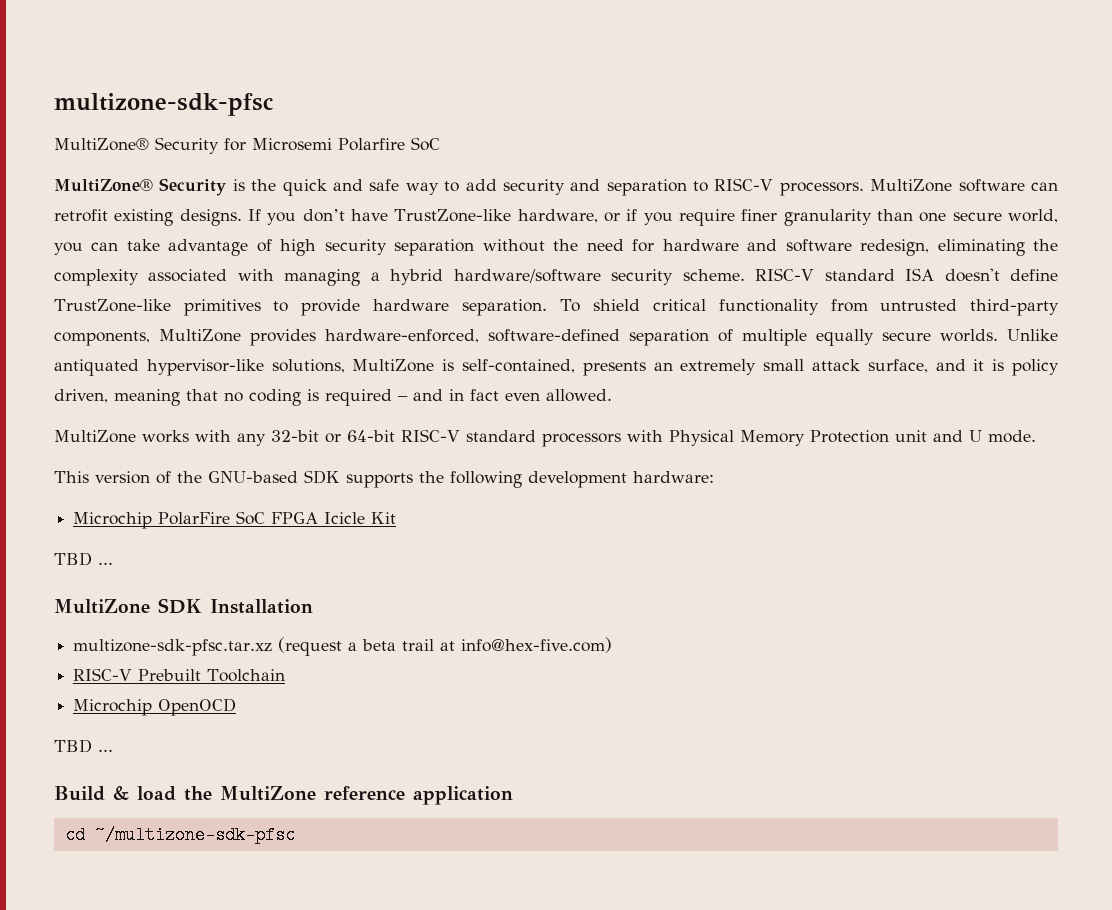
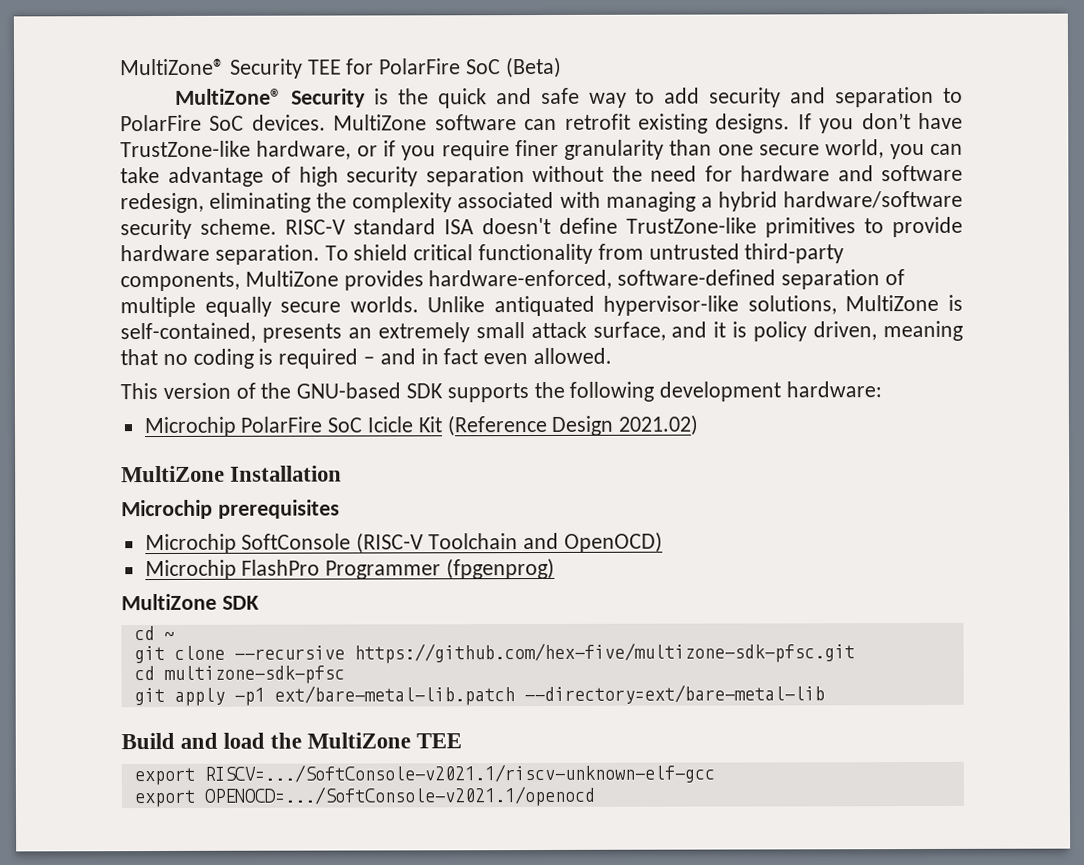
- multizone-sdk-pfsc
- MultiZone® Security for Microsemi Polarfire SoC
+ MultiZone® Security TEE for PolarFire SoC (Beta)
- MultiZone® Security is the quick and safe way to add security and separation to RISC-V processors.
+ MultiZone® Security is the quick and safe way to add security and separation to PolarFire SoC devices.
- MultiZone works with any 32-bit or 64-bit RISC-V standard processors with Physical Memory Protection unit and U mode.
- Microchip PolarFire SoC FPGA Icicle Kit
- TBD ...
- MultiZone SDK Installation
- multizone-sdk-pfsc.tar.xz (request a beta trail at info@hex-five.com)
- RISC-V Prebuilt Toolchain
- Microchip OpenOCD
- TBD ...
+ Microchip PolarFire SoC Icicle Kit (Reference Design 2021.02)
+ MultiZone Installation
+ Microchip prerequisites
+ Microchip SoftConsole (RISC-V Toolchain and OpenOCD)
+ Microchip FlashPro Programmer (fpgenprog)
+ MultiZone SDK
+ cd ~
+ git clone --recursive https://github.com/hex-five/multizone-sdk-pfsc.git
+ cd multizone-sdk-pfsc
+ git apply -p1 ext/bare-metal-lib.patch --directory=ext/bare-metal-lib
- Build & load the MultiZone reference application
- cd ~/multizone-sdk-pfsc
+ Build and load the MultiZone TEE
+ export RISCV=.../SoftConsole-v2021.1/riscv-unknown-elf-gcc
+ export OPENOCD=.../SoftConsole-v2021.1/openocd

